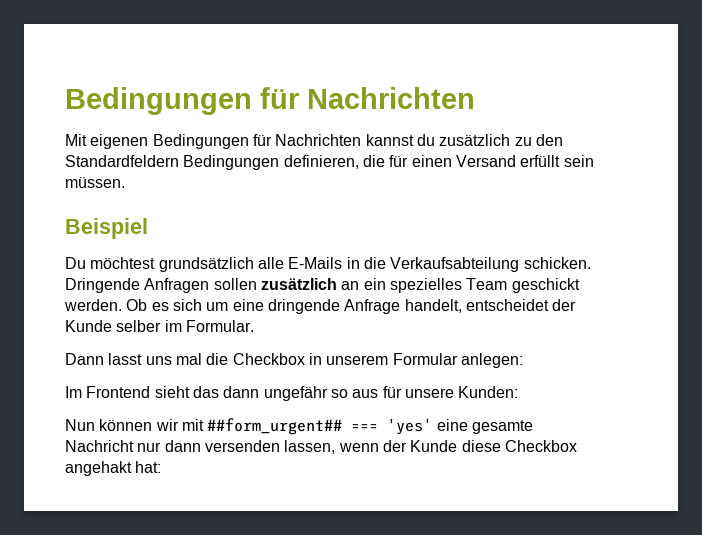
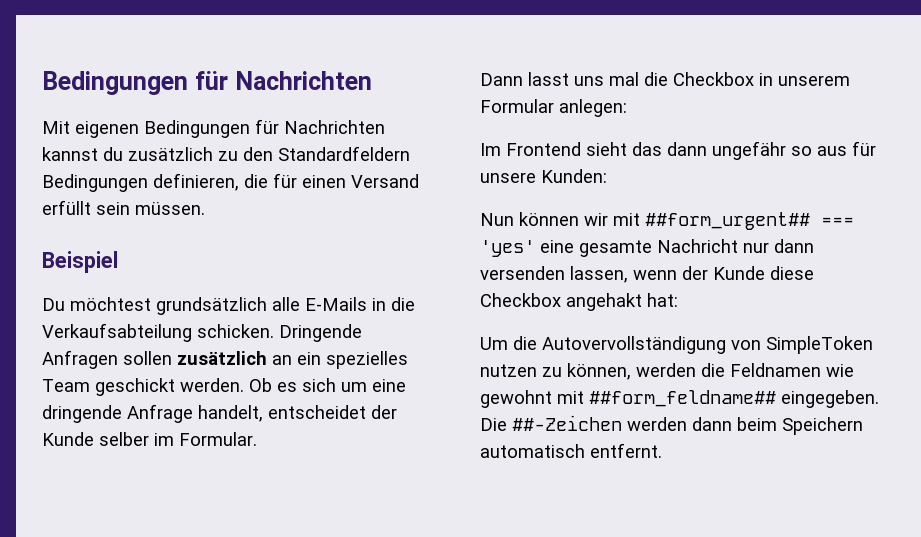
+ Um die Autovervollständigung von SimpleToken nutzen zu können, werden die Feldnamen wie gewohnt mit ##form_feldname## eingegeben. Die ##-Zeichen werden dann beim Speichern automatisch entfernt.

